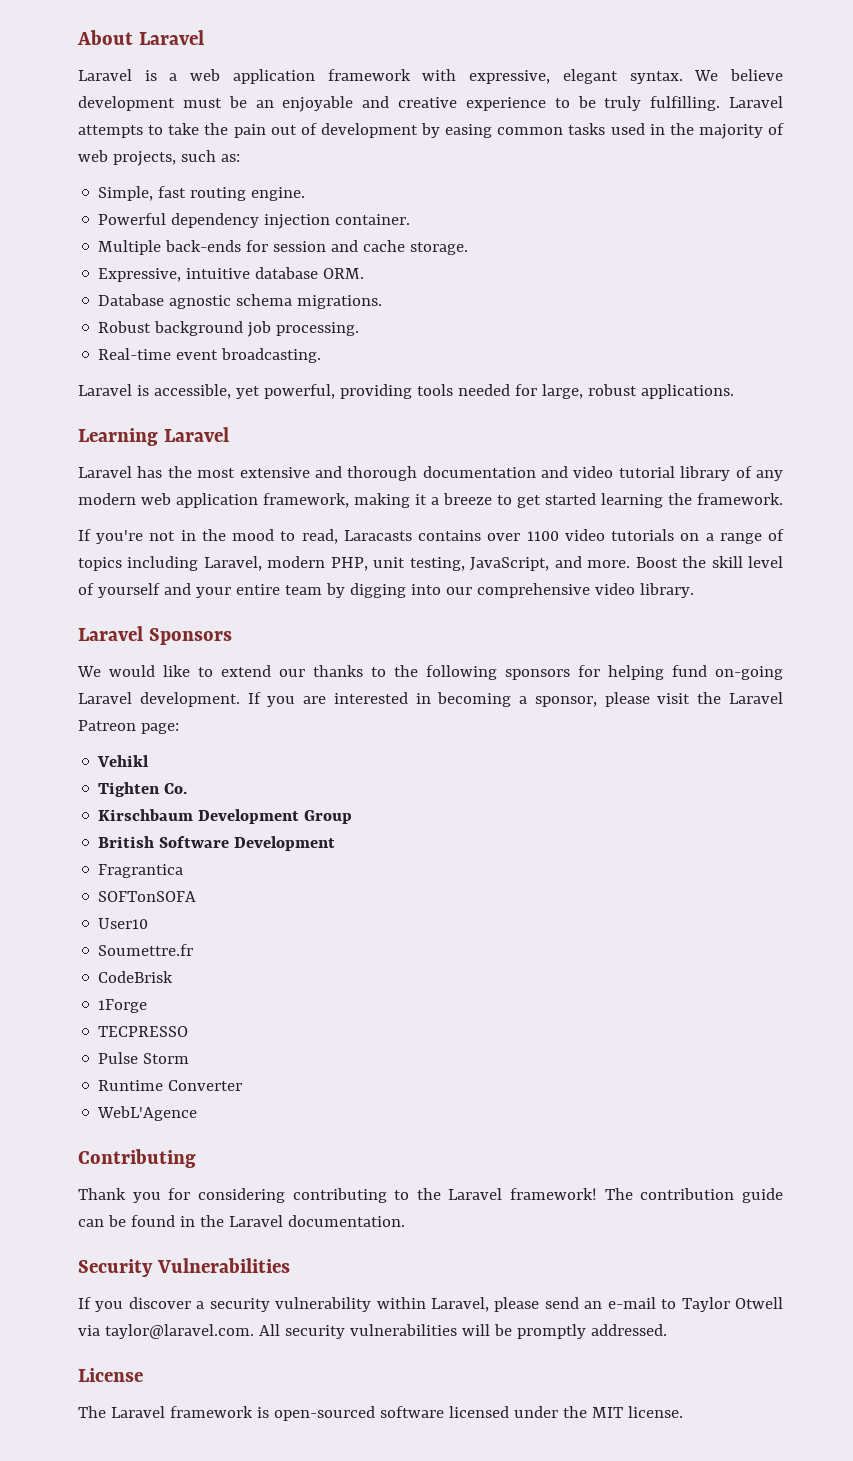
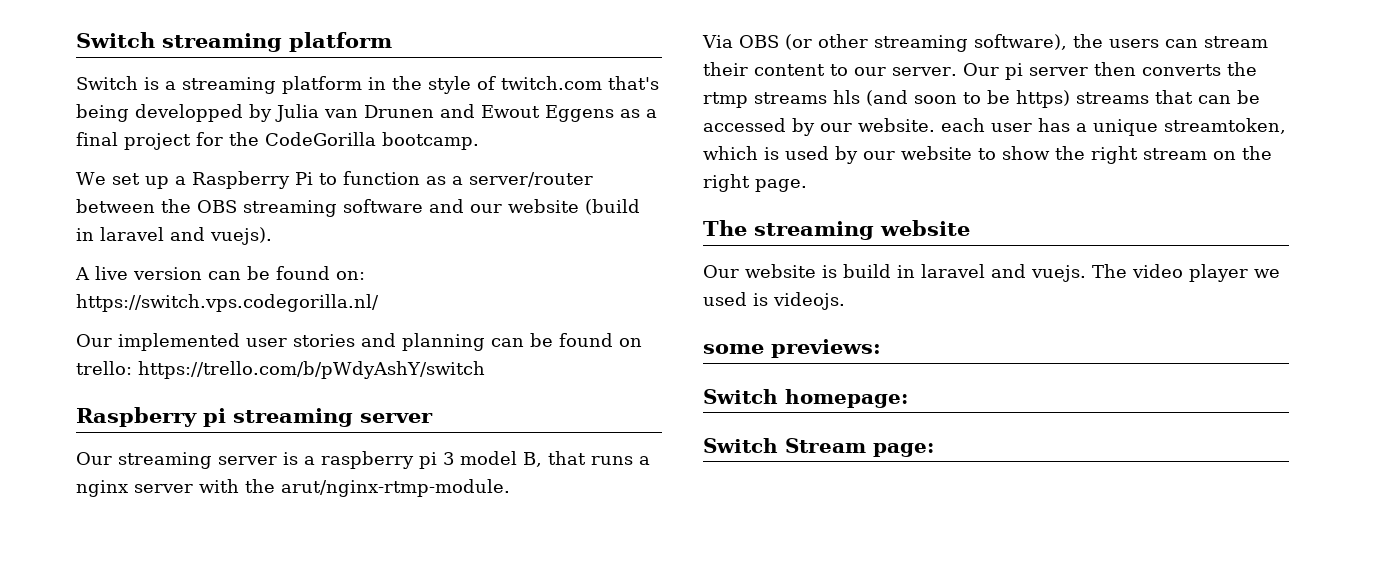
- About Laravel
- Laravel is a web application framework with expressive, elegant syntax. We believe development must be an enjoyable and creative experience to be truly fulfilling. Laravel attempts to take the pain out of development by easing common tasks used in the majority of web projects, such as:
- Simple, fast routing engine.
- Powerful dependency injection container.
- Multiple back-ends for session and cache storage.
- Expressive, intuitive database ORM.
- Database agnostic schema migrations.
- Robust background job processing.
- Real-time event broadcasting.
- Laravel is accessible, yet powerful, providing tools needed for large, robust applications.
- Learning Laravel
- Laravel has the most extensive and thorough documentation and video tutorial library of any modern web application framework, making it a breeze to get started learning the framework.
- If you're not in the mood to read, Laracasts contains over 1100 video tutorials on a range of topics including Laravel, modern PHP, unit testing, JavaScript, and more. Boost the skill level of yourself and your entire team by digging into our comprehensive video library.
- Laravel Sponsors
- We would like to extend our thanks to the following sponsors for helping fund on-going Laravel development. If you are interested in becoming a sponsor, please visit the Laravel Patreon page:
- Vehikl
- Tighten Co.
- Kirschbaum Development Group
- British Software Development
- Fragrantica
- SOFTonSOFA
- User10
- Soumettre.fr
- CodeBrisk
- 1Forge
- TECPRESSO
- Pulse Storm
- Runtime Converter
- WebL'Agence
- Contributing
- Thank you for considering contributing to the Laravel framework! The contribution guide can be found in the Laravel documentation.
- Security Vulnerabilities
- If you discover a security vulnerability within Laravel, please send an e-mail to Taylor Otwell via taylor@laravel.com. All security vulnerabilities will be promptly addressed.
- License
- The Laravel framework is open-sourced software licensed under the MIT license.
+ Switch streaming platform
+ Switch is a streaming platform in the style of twitch.com that's being developped by Julia van Drunen and Ewout Eggens as a final project for the CodeGorilla bootcamp.
+ We set up a Raspberry Pi to function as a server/router between the OBS streaming software and our website (build in laravel and vuejs).
+ A live version can be found on: https://switch.vps.codegorilla.nl/
+ Our implemented user stories and planning can be found on trello: https://trello.com/b/pWdyAshY/switch
+ Raspberry pi streaming server
+ Our streaming server is a raspberry pi 3 model B, that runs a nginx server with the arut/nginx-rtmp-module.
+ Via OBS (or other streaming software), the users can stream their content to our server. Our pi server then converts the rtmp streams hls (and soon to be https) streams that can be accessed by our website. each user has a unique streamtoken, which is used by our website to show the right stream on the right page.
+ The streaming website
+ Our website is build in laravel and vuejs. The video player we used is videojs.
+ some previews:
+ Switch homepage:
+ Switch Stream page:

